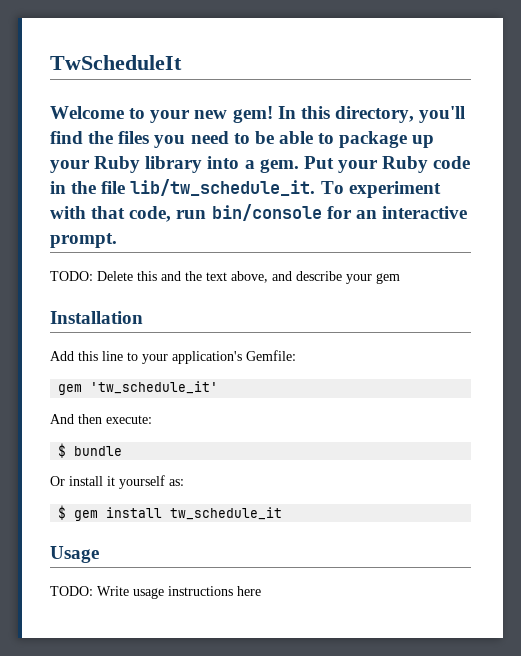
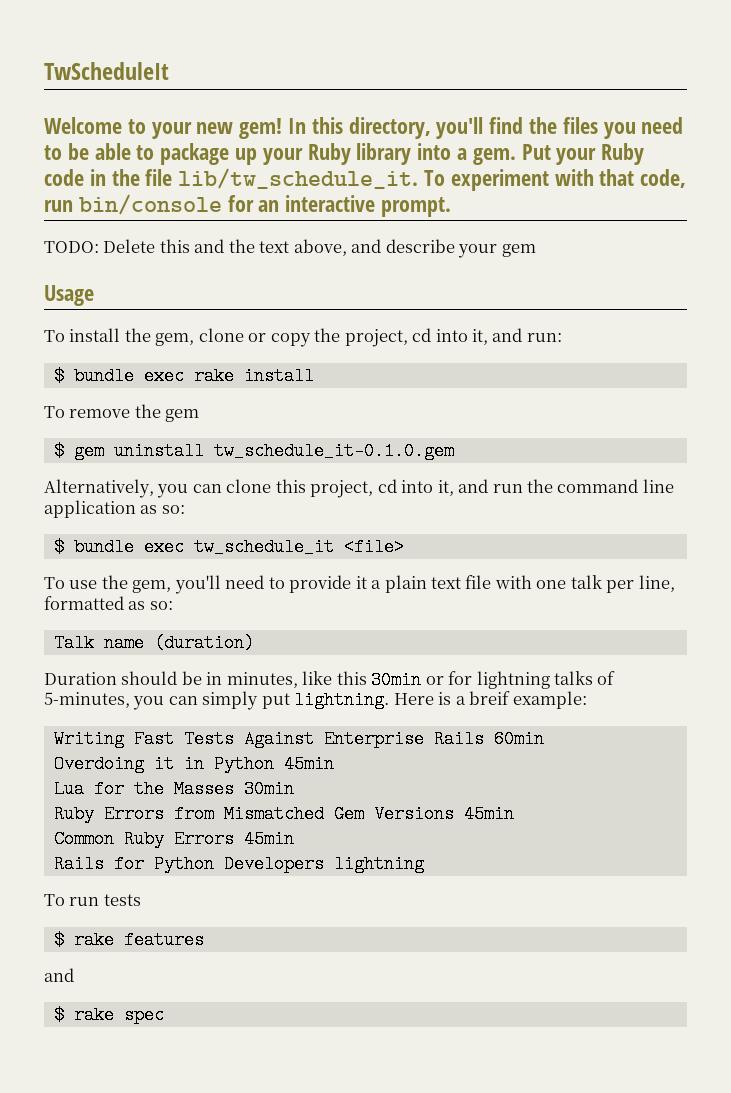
- Installation
- Add this line to your application's Gemfile:
- gem 'tw_schedule_it'
- And then execute:
- $ bundle
- Or install it yourself as:
- $ gem install tw_schedule_it
  Usage
- TODO: Write usage instructions here
+ To install the gem, clone or copy the project, cd into it, and run:
+ $ bundle exec rake install
+ To remove the gem
+ $ gem uninstall tw_schedule_it-0.1.0.gem
+ Alternatively, you can clone this project, cd into it, and run the command line application as so:
+ $ bundle exec tw_schedule_it <file>
+ To use the gem, you'll need to provide it a plain text file with one talk per line, formatted as so:
+ Talk name (duration)
+ Duration should be in minutes, like this 30min or for lightning talks of 5-minutes, you can simply put lightning. Here is a breif example:
+ Writing Fast Tests Against Enterprise Rails 60min
+ Overdoing it in Python 45min
+ Lua for the Masses 30min
+ Ruby Errors from Mismatched Gem Versions 45min
+ Common Ruby Errors 45min
+ Rails for Python Developers lightning
+ To run tests
+ $ rake features
+ and
+ $ rake spec

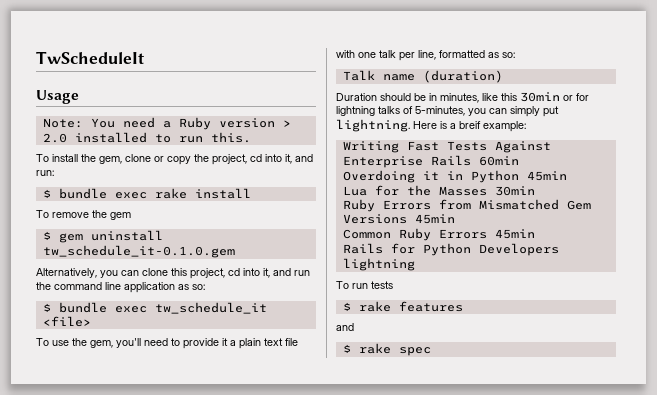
- Welcome to your new gem! In this directory, you'll find the files you need to be able to package up your Ruby library into a gem. Put your Ruby code in the file lib/tw_schedule_it. To experiment with that code, run bin/console for an interactive prompt.
- TODO: Delete this and the text above, and describe your gem
  Usage
+ Note: You need a Ruby version > 2.0 installed to run this.

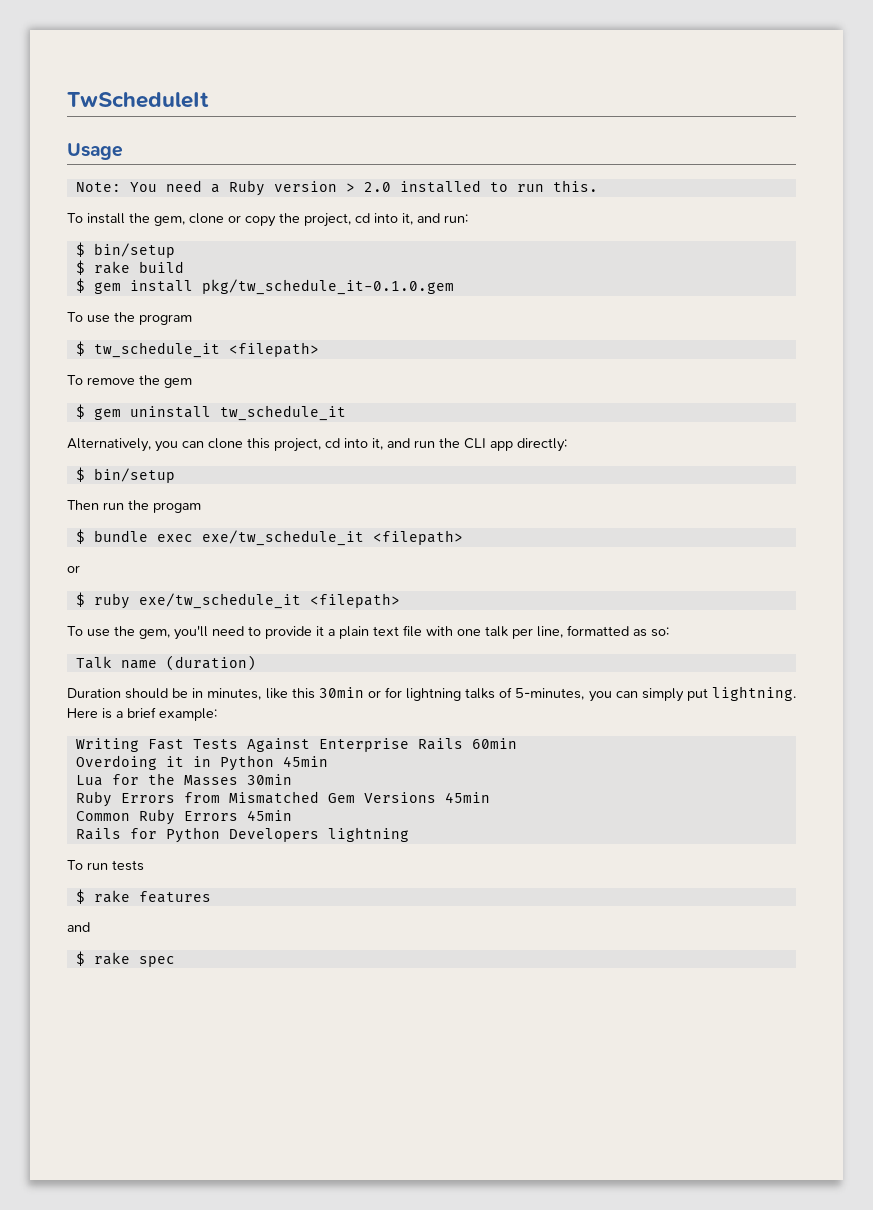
  To install the gem, clone or copy the project, cd into it, and run:
- $ bundle exec rake install
+ $ bin/setup
+ $ rake build
+ $ gem install pkg/tw_schedule_it-0.1.0.gem
+ To use the program
+ $ tw_schedule_it <filepath>
- $ gem uninstall tw_schedule_it-0.1.0.gem
+ $ gem uninstall tw_schedule_it
- Alternatively, you can clone this project, cd into it, and run the command line application as so:
- $ bundle exec tw_schedule_it <file>
+ Alternatively, you can clone this project, cd into it, and run the CLI app directly:
+ $ bin/setup
+ Then run the progam
+ $ bundle exec exe/tw_schedule_it <filepath>
+ or
+ $ ruby exe/tw_schedule_it <filepath>
- Here is a breif example:
+ Here is a brief example:

